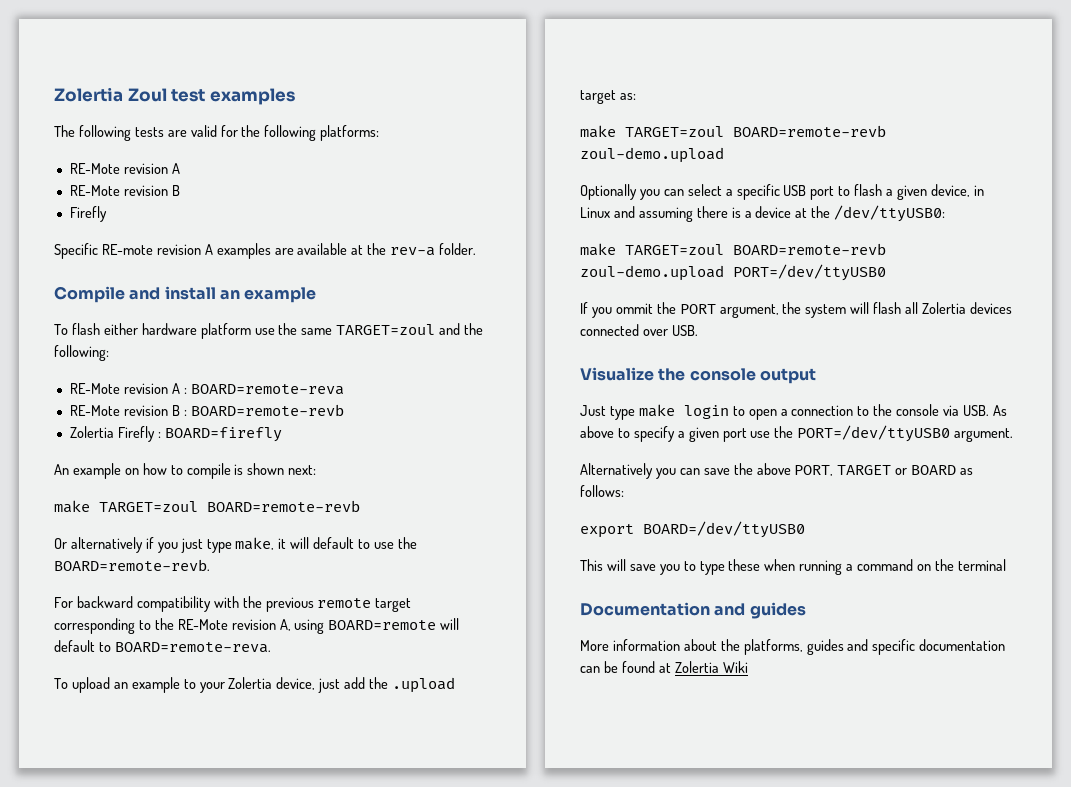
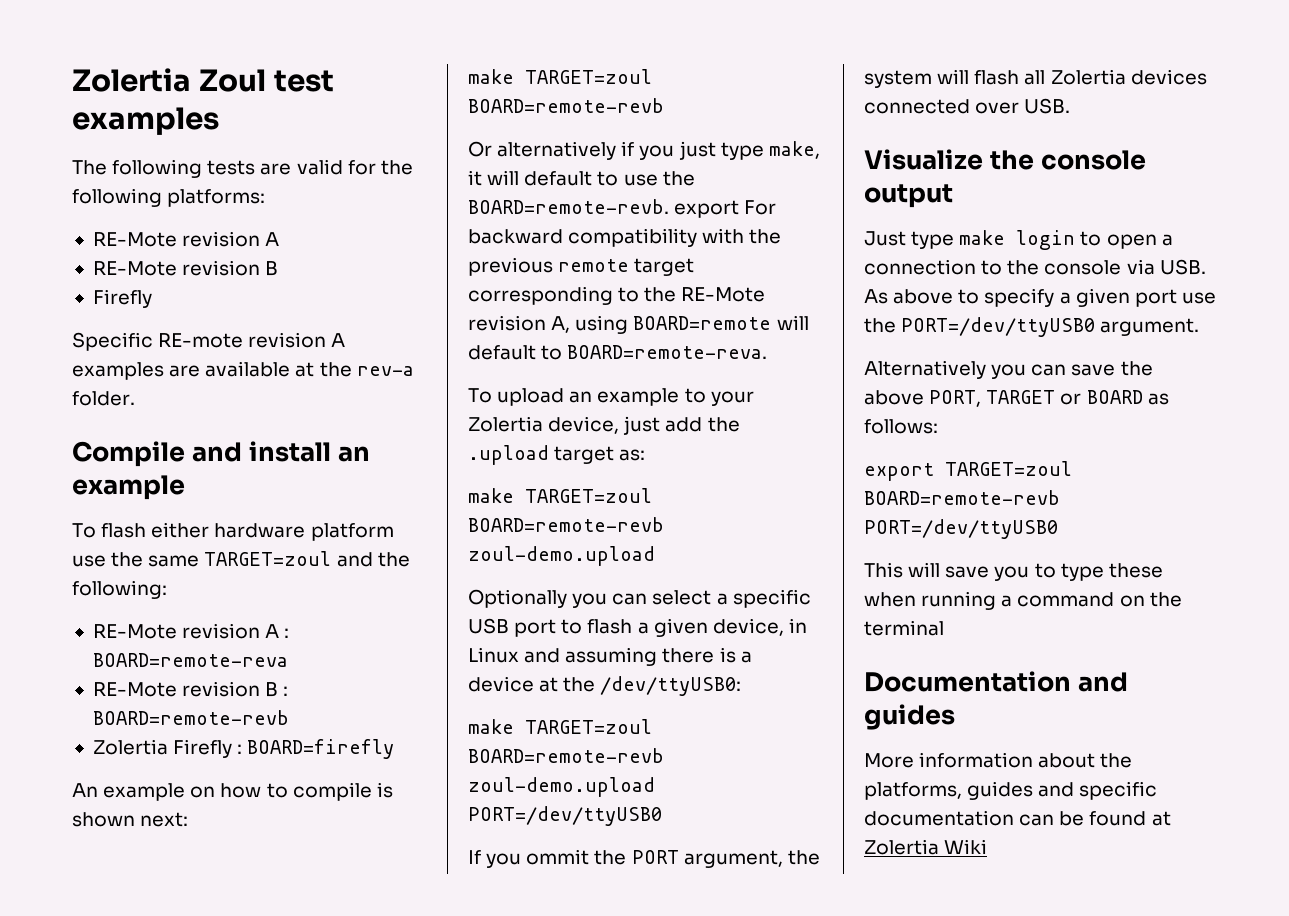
- Or alternatively if you just type make, it will default to use the BOARD=remote-revb.
- For backward compatibility with the previous remote target corresponding to the RE-Mote revision A, using BOARD=remote will default to BOARD=remote-reva.
+ Or alternatively if you just type make, it will default to use the BOARD=remote-revb. export For backward compatibility with the previous remote target corresponding to the RE-Mote revision A, using BOARD=remote will default to BOARD=remote-reva.
- export BOARD=/dev/ttyUSB0
+ export TARGET=zoul BOARD=remote-revb PORT=/dev/ttyUSB0

